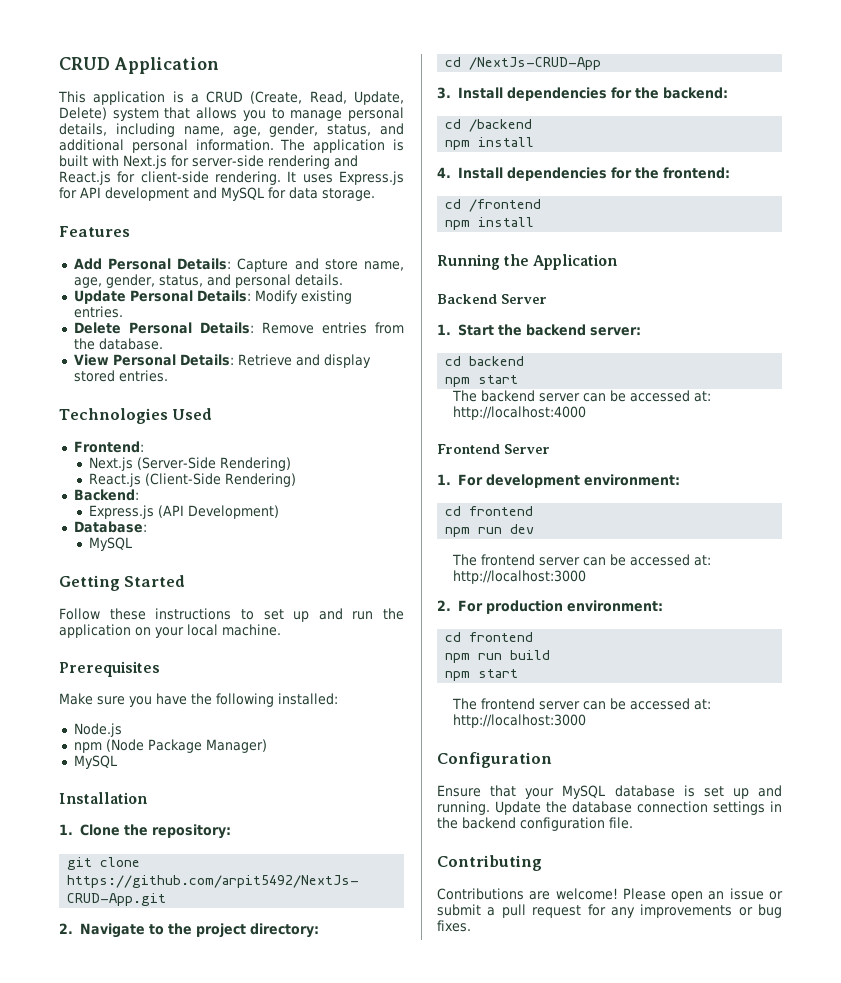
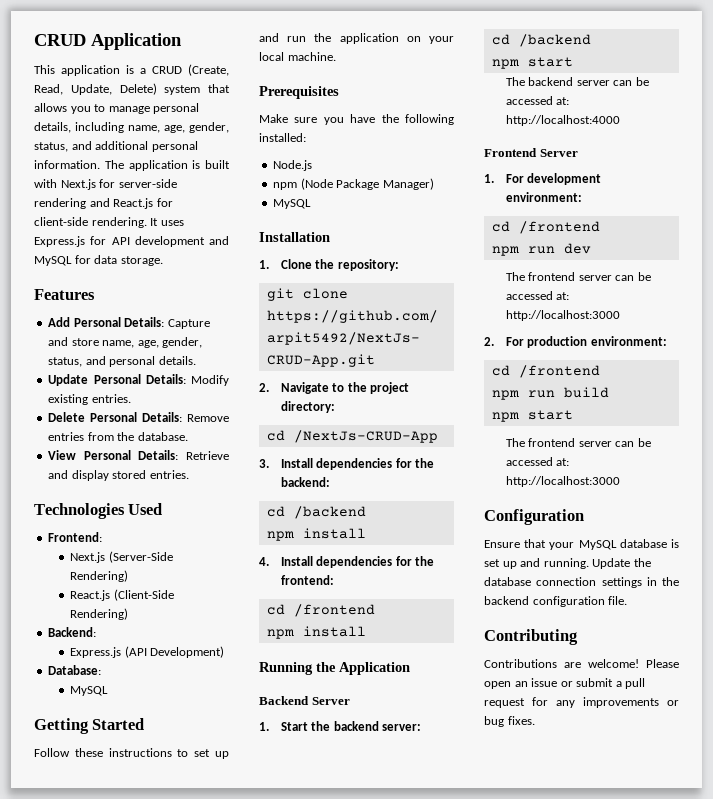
  1. Start the backend server:
- cd backend
+ cd /backend
  1. For development environment:
- cd frontend
+ cd /frontend
  2. For production environment:
- cd frontend
+ cd /frontend

